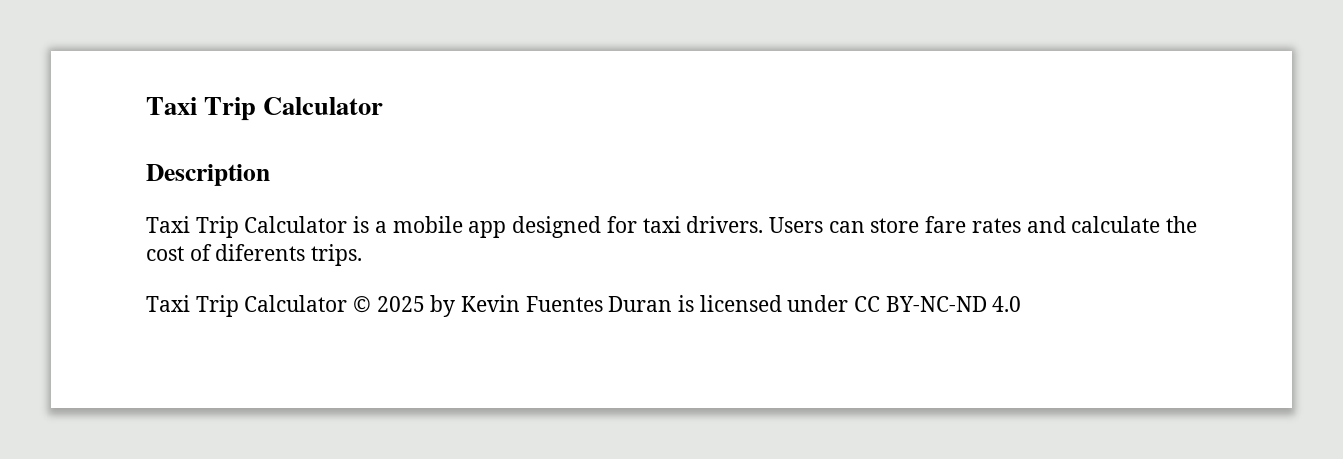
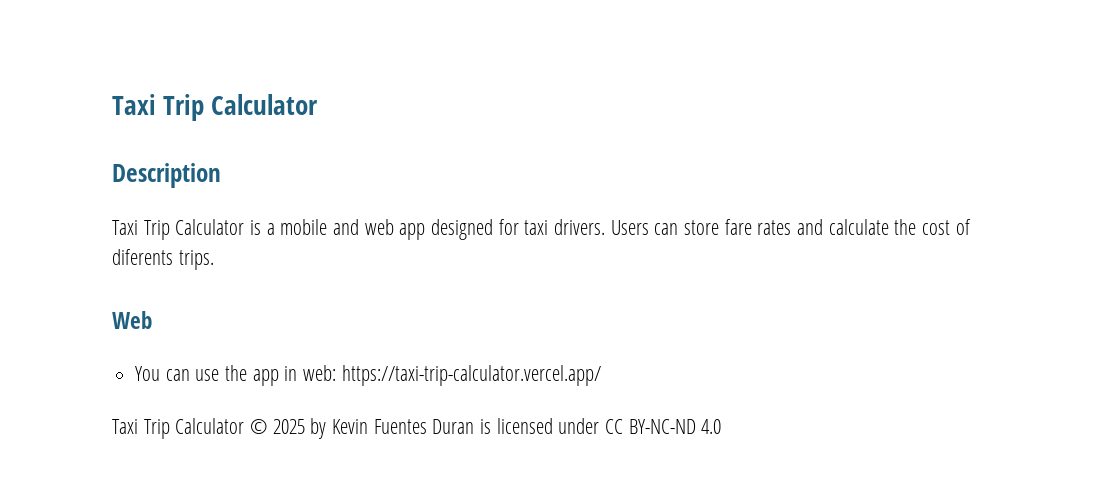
- Taxi Trip Calculator is a mobile app designed for taxi drivers.
+ Taxi Trip Calculator is a mobile and web app designed for taxi drivers.
+ Web
+ You can use the app in web: https://taxi-trip-calculator.vercel.app/

